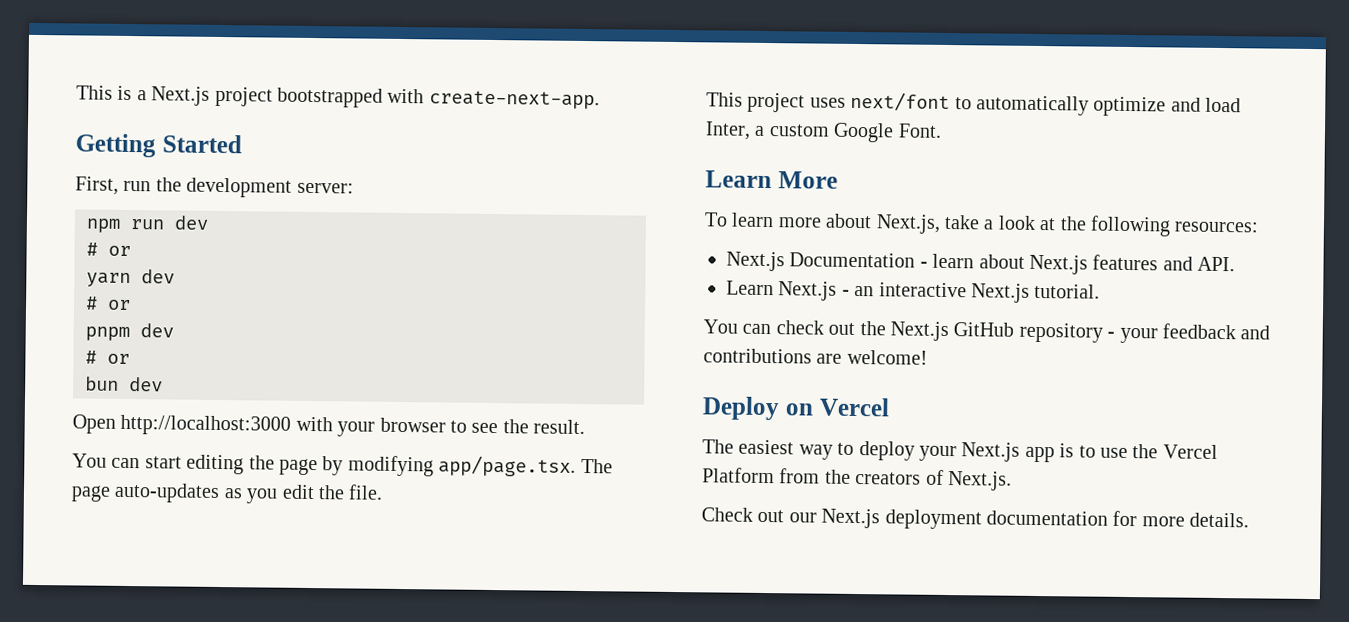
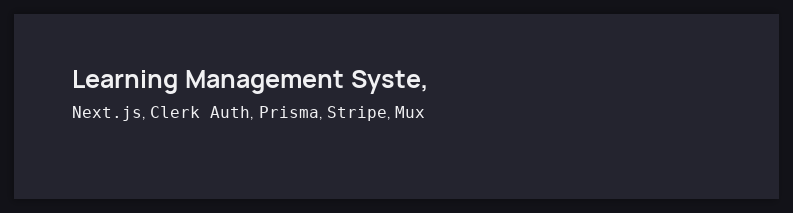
- This is a Next.js project bootstrapped with create-next-app.
- Getting Started
- First, run the development server:
- npm run dev
- # or
- yarn dev
- # or
- pnpm dev
- # or
- bun dev
- Open http://localhost:3000 with your browser to see the result.
- You can start editing the page by modifying app/page.tsx. The page auto-updates as you edit the file.
- This project uses next/font to automatically optimize and load Inter, a custom Google Font.
- Learn More
- To learn more about Next.js, take a look at the following resources:
- Next.js Documentation - learn about Next.js features and API.
- Learn Next.js - an interactive Next.js tutorial.
- You can check out the Next.js GitHub repository - your feedback and contributions are welcome!
- Deploy on Vercel
- The easiest way to deploy your Next.js app is to use the Vercel Platform from the creators of Next.js.
- Check out our Next.js deployment documentation for more details.
+ Learning Management Syste,
+ Next.js, Clerk Auth, Prisma, Stripe, Mux

